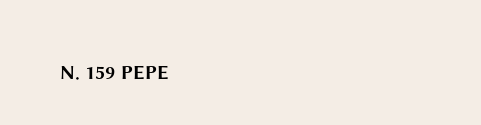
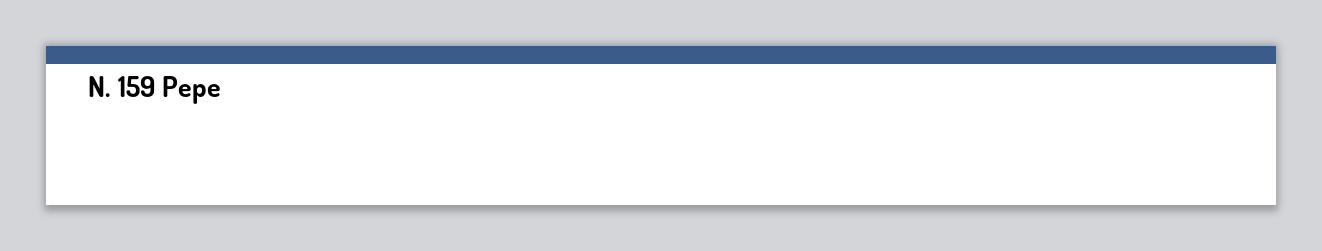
- N. 159 PEPE
+ N. 159 Pepe

